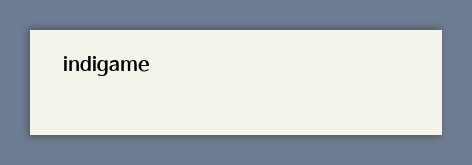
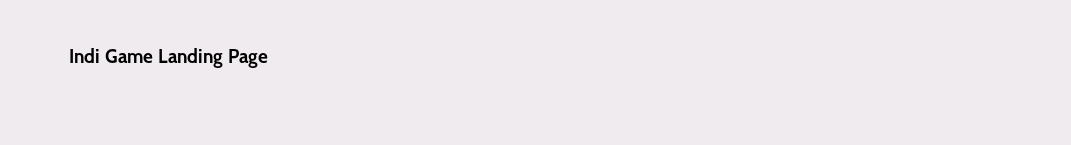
- indigame
+ Indi Game Landing Page

